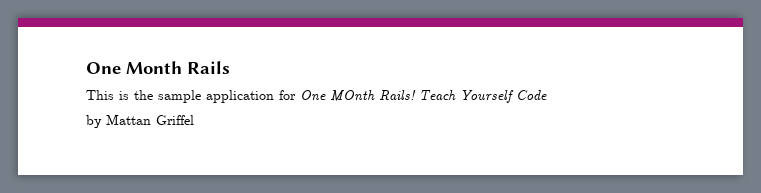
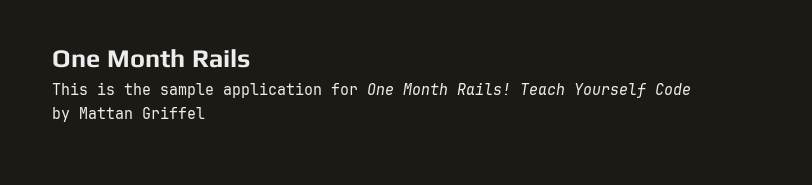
- This is the sample application for One MOnth Rails!
+ This is the sample application for One Month Rails!

